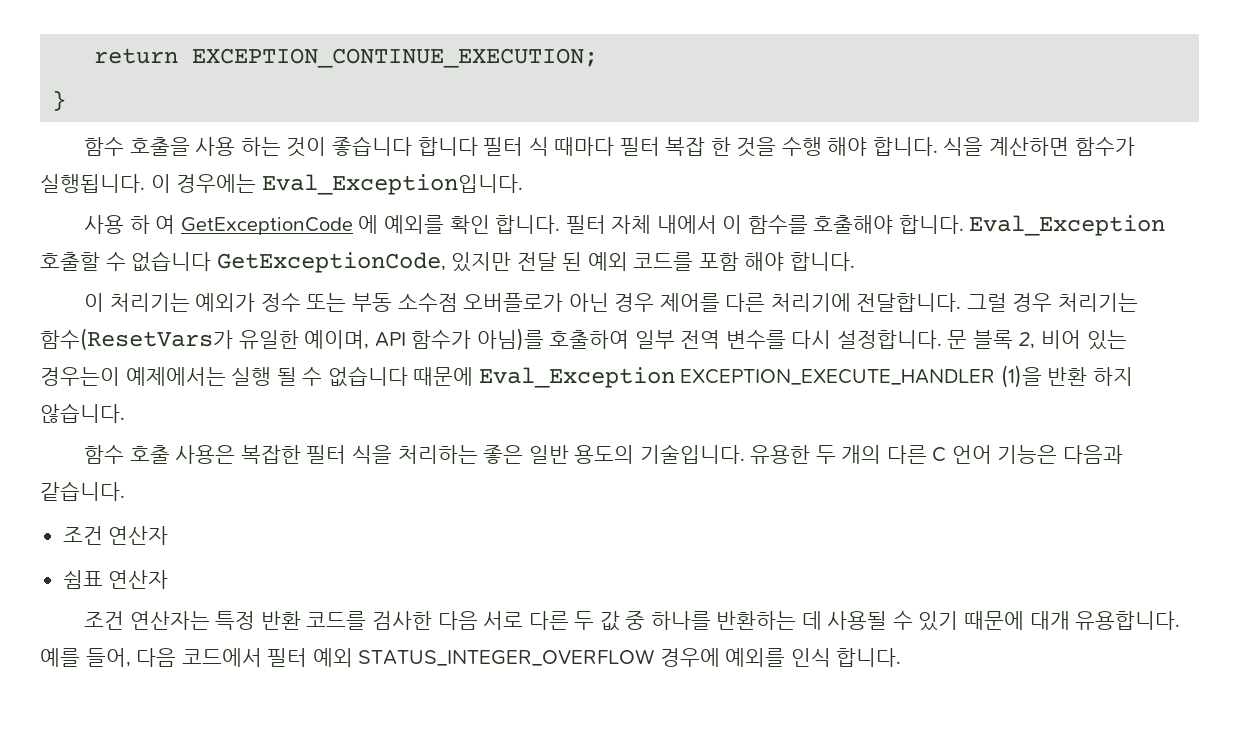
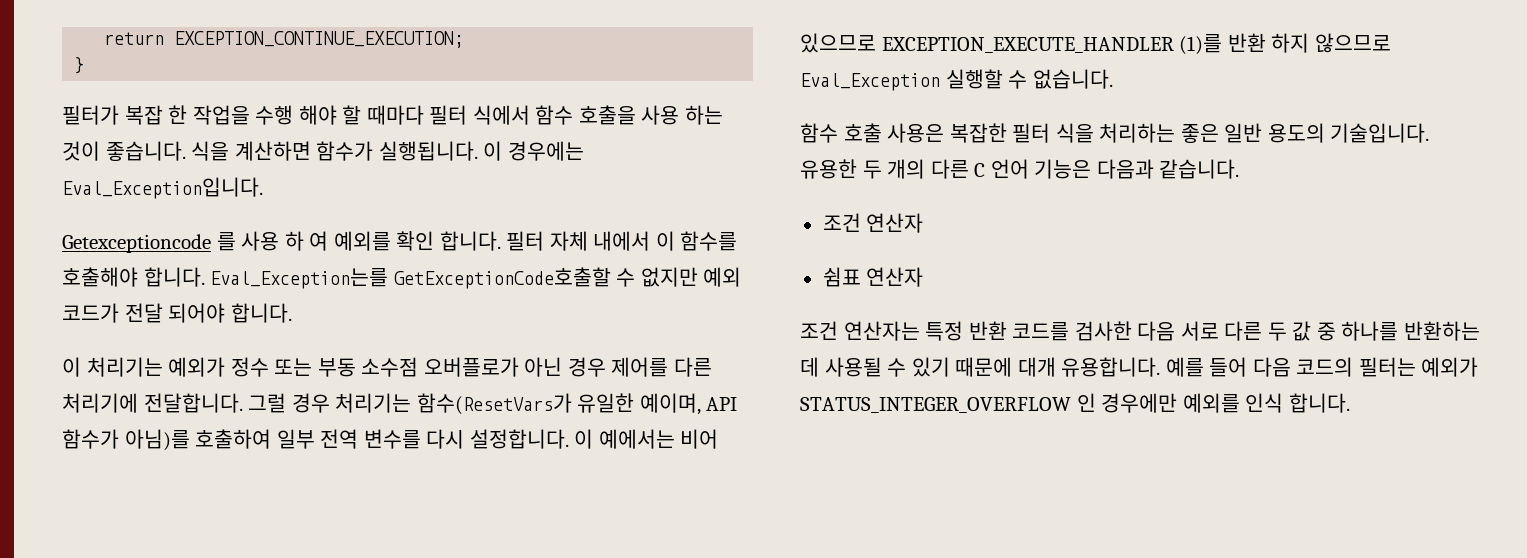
- 함수 호출을 사용 하는 것이 좋습니다 합니다 필터 식 때마다 필터 복잡 한 것을 수행 해야 합니다.
+ 필터가 복잡 한 작업을 수행 해야 할 때마다 필터 식에서 함수 호출을 사용 하는 것이 좋습니다.
- 사용 하 여 GetExceptionCode 에 예외를 확인 합니다.
+ Getexceptioncode 를 사용 하 여 예외를 확인 합니다.
- Eval_Exception 호출할 수 없습니다 GetExceptionCode, 있지만 전달 된 예외 코드를 포함 해야 합니다.
+ Eval_Exception는를 GetExceptionCode호출할 수 없지만 예외 코드가 전달 되어야 합니다.
- 문 블록 2, 비어 있는 경우는이 예제에서는 실행 될 수 없습니다 때문에 Eval_Exception EXCEPTION_EXECUTE_HANDLER (1)을 반환 하지 않습니다.
+ 이 예에서는 비어 있으므로 EXCEPTION_EXECUTE_HANDLER (1)를 반환 하지 않으므로 Eval_Exception 실행할 수 없습니다.
- 예를 들어, 다음 코드에서 필터 예외 STATUS_INTEGER_OVERFLOW 경우에 예외를 인식 합니다.
+ 예를 들어 다음 코드의 필터는 예외가 STATUS_INTEGER_OVERFLOW 인 경우에만 예외를 인식 합니다.

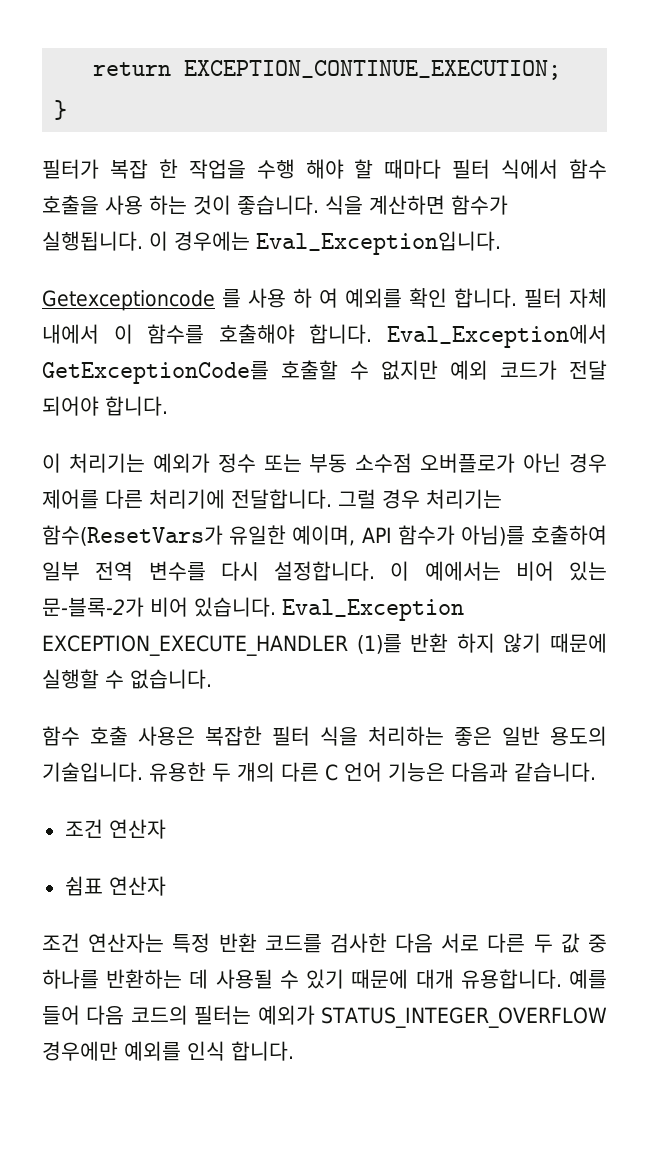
- Eval_Exception는를 GetExceptionCode호출할 수 없지만 예외 코드가 전달 되어야 합니다.
+ Eval_Exception에서 GetExceptionCode를 호출할 수 없지만 예외 코드가 전달 되어야 합니다.
- 이 예에서는 비어 있으므로 EXCEPTION_EXECUTE_HANDLER (1)를 반환 하지 않으므로 Eval_Exception 실행할 수 없습니다.
+ 이 예에서는 비어 있는 문-블록-2가 비어 있습니다. Eval_Exception EXCEPTION_EXECUTE_HANDLER (1)를 반환 하지 않기 때문에 실행할 수 없습니다.
- 예를 들어 다음 코드의 필터는 예외가 STATUS_INTEGER_OVERFLOW 인 경우에만 예외를 인식 합니다.
+ 예를 들어 다음 코드의 필터는 예외가 STATUS_INTEGER_OVERFLOW 경우에만 예외를 인식 합니다.

